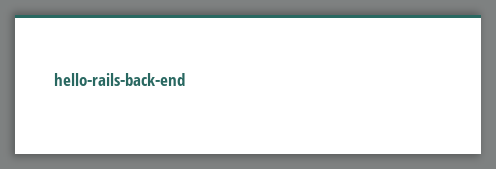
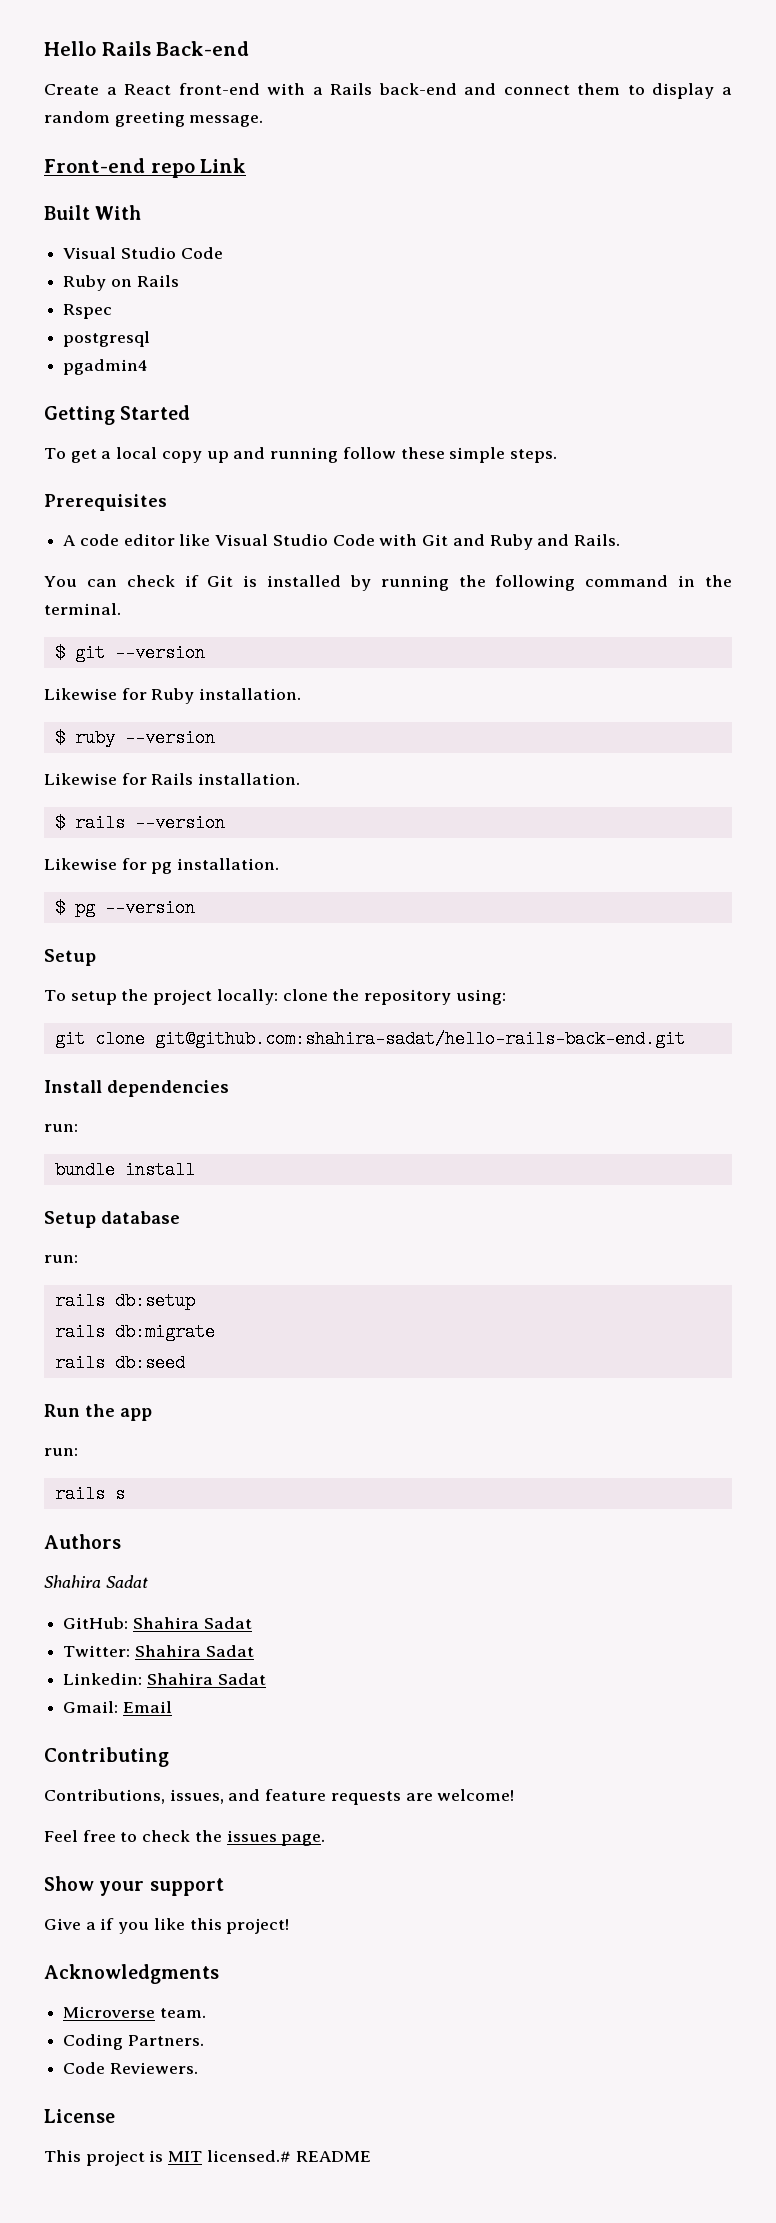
- hello-rails-back-end
+ Hello Rails Back-end
+ Create a React front-end with a Rails back-end and connect them to display a random greeting message.
+ Front-end repo Link
+ Built With
+ Visual Studio Code
+ Ruby on Rails
+ Rspec
+ postgresql
+ pgadmin4
+ Getting Started
+ To get a local copy up and running follow these simple steps.
+ Prerequisites
+ A code editor like Visual Studio Code with Git and Ruby and Rails.
+ You can check if Git is installed by running the following command in the terminal.
+ $ git --version
+ Likewise for Ruby installation.
+ $ ruby --version
+ Likewise for Rails installation.
+ $ rails --version
+ Likewise for pg installation.
+ $ pg --version
+ Setup
+ To setup the project locally: clone the repository using:
+ git clone git@github.com:shahira-sadat/hello-rails-back-end.git
+ Install dependencies
+ run:
+ bundle install
+ Setup database
+ run:
+ rails db:setup
+ rails db:migrate
+ rails db:seed
+ Run the app
+ run:
+ rails s
+ Authors
+ Shahira Sadat
+ GitHub: Shahira Sadat
+ Twitter: Shahira Sadat
+ Linkedin: Shahira Sadat
+ Gmail: Email
+ Contributing
+ Contributions, issues, and feature requests are welcome!
+ Feel free to check the issues page.
+ Show your support
+ Give a if you like this project!
+ Acknowledgments
+ Microverse team.
+ Coding Partners.
+ Code Reviewers.
+ License
+ This project is MIT licensed.# README

